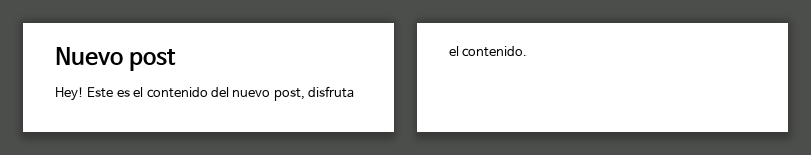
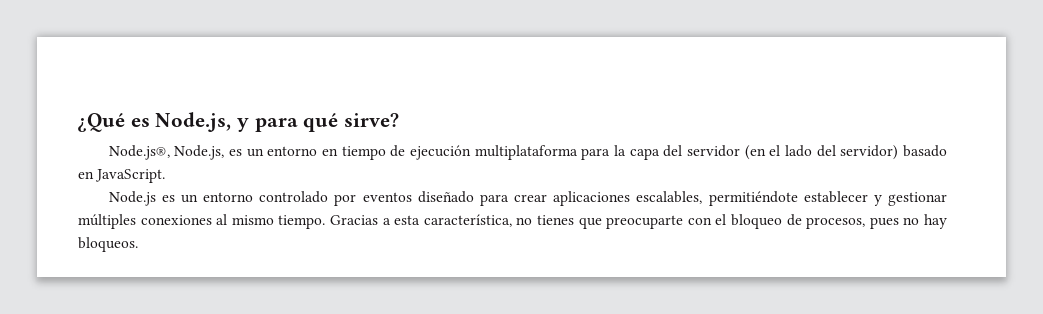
- Nuevo post
- Hey! Este es el contenido del nuevo post, disfruta el contenido.
+ ¿Qué es Node.js, y para qué sirve?
+ Node.js®, Node.js, es un entorno en tiempo de ejecución multiplataforma para la capa del servidor (en el lado del servidor) basado en JavaScript.
+ Node.js es un entorno controlado por eventos diseñado para crear aplicaciones escalables, permitiéndote establecer y gestionar múltiples conexiones al mismo tiempo. Gracias a esta característica, no tienes que preocuparte con el bloqueo de procesos, pues no hay bloqueos.

